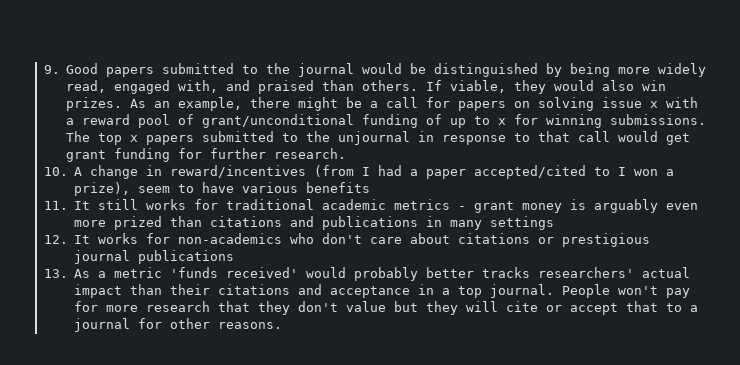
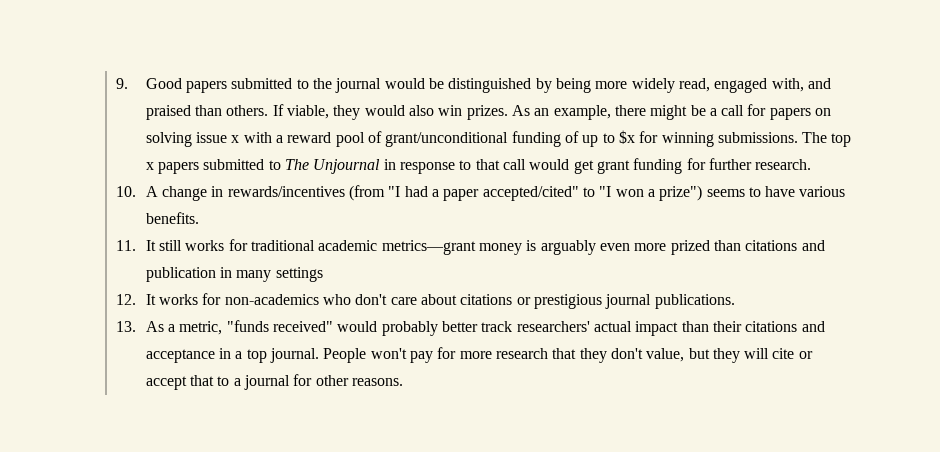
- As an example, there might be a call for papers on solving issue x with a reward pool of grant/unconditional funding of up to x for winning submissions.
+ As an example, there might be a call for papers on solving issue x with a reward pool of grant/unconditional funding of up to $x for winning submissions.
- The top x papers submitted to the unjournal in response to that call would get grant funding for further research.
+ The top x papers submitted to The Unjournal in response to that call would get grant funding for further research.
- 10. A change in reward/incentives (from I had a paper accepted/cited to I won a prize), seem to have various benefits
+ 10. A change in rewards/incentives (from "I had a paper accepted/cited" to "I won a prize") seems to have various benefits.
- 11. It still works for traditional academic metrics - grant money is arguably even more prized than citations and publications in many settings
+ 11. It still works for traditional academic metrics—grant money is arguably even more prized than citations and publication in many settings
- 12. It works for non-academics who don't care about citations or prestigious journal publications
+ 12. It works for non-academics who don't care about citations or prestigious journal publications.
- 13. As a metric 'funds received' would probably better tracks researchers' actual impact than their citations and acceptance in a top journal.
+ 13. As a metric, "funds received" would probably better track researchers' actual impact than their citations and acceptance in a top journal.
- People won't pay for more research that they don't value but they will cite or accept that to a journal for other reasons.
+ People won't pay for more research that they don't value, but they will cite or accept that to a journal for other reasons.

